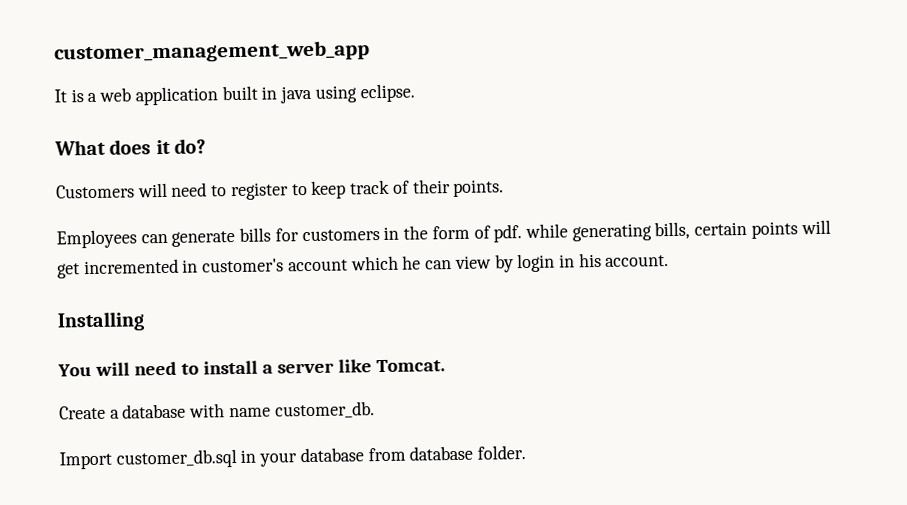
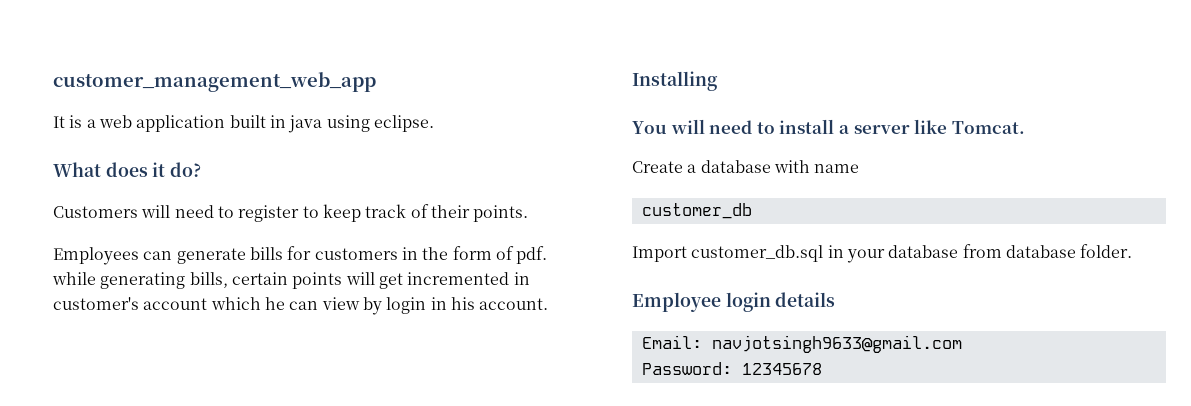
- Create a database with name customer_db.
+ Create a database with name
+ customer_db
+ Employee login details
+ Email: navjotsingh9633@gmail.com
+ Password: 12345678

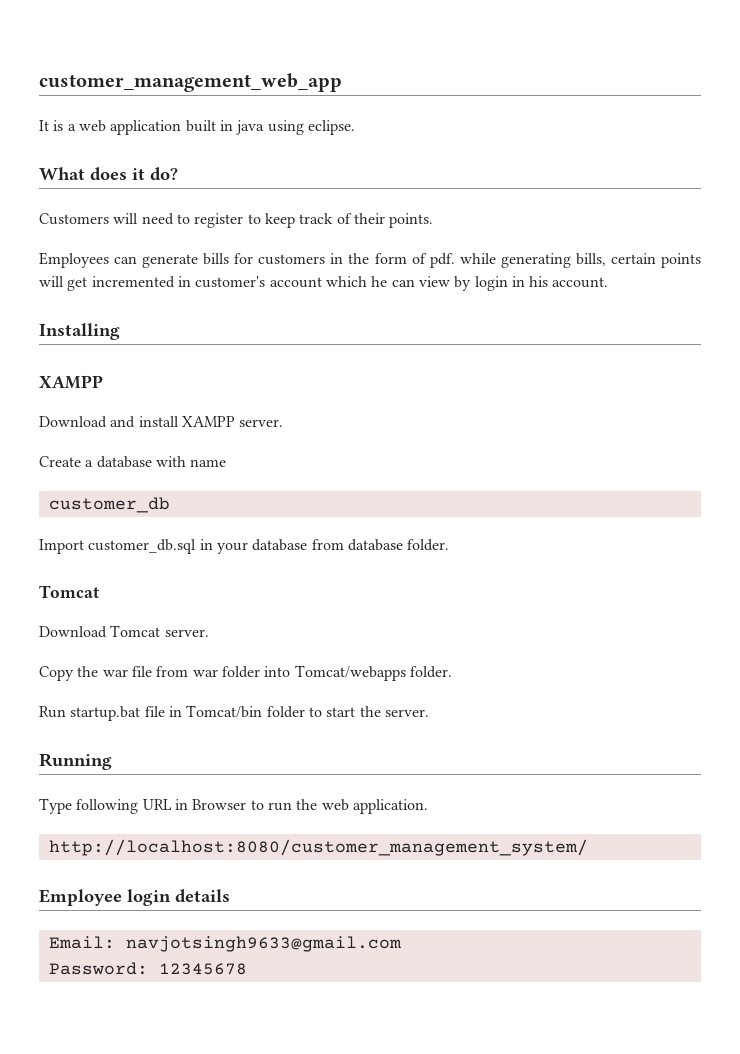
  Installing
- You will need to install a server like Tomcat.
+ XAMPP
+ Download and install XAMPP server.
  Import customer_db.sql in your database from database folder.
+ Tomcat
+ Download Tomcat server.
+ Copy the war file from war folder into Tomcat/webapps folder.
+ Run startup.bat file in Tomcat/bin folder to start the server.
+ Running
+ Type following URL in Browser to run the web application.
+ http://localhost:8080/customer_management_system/

